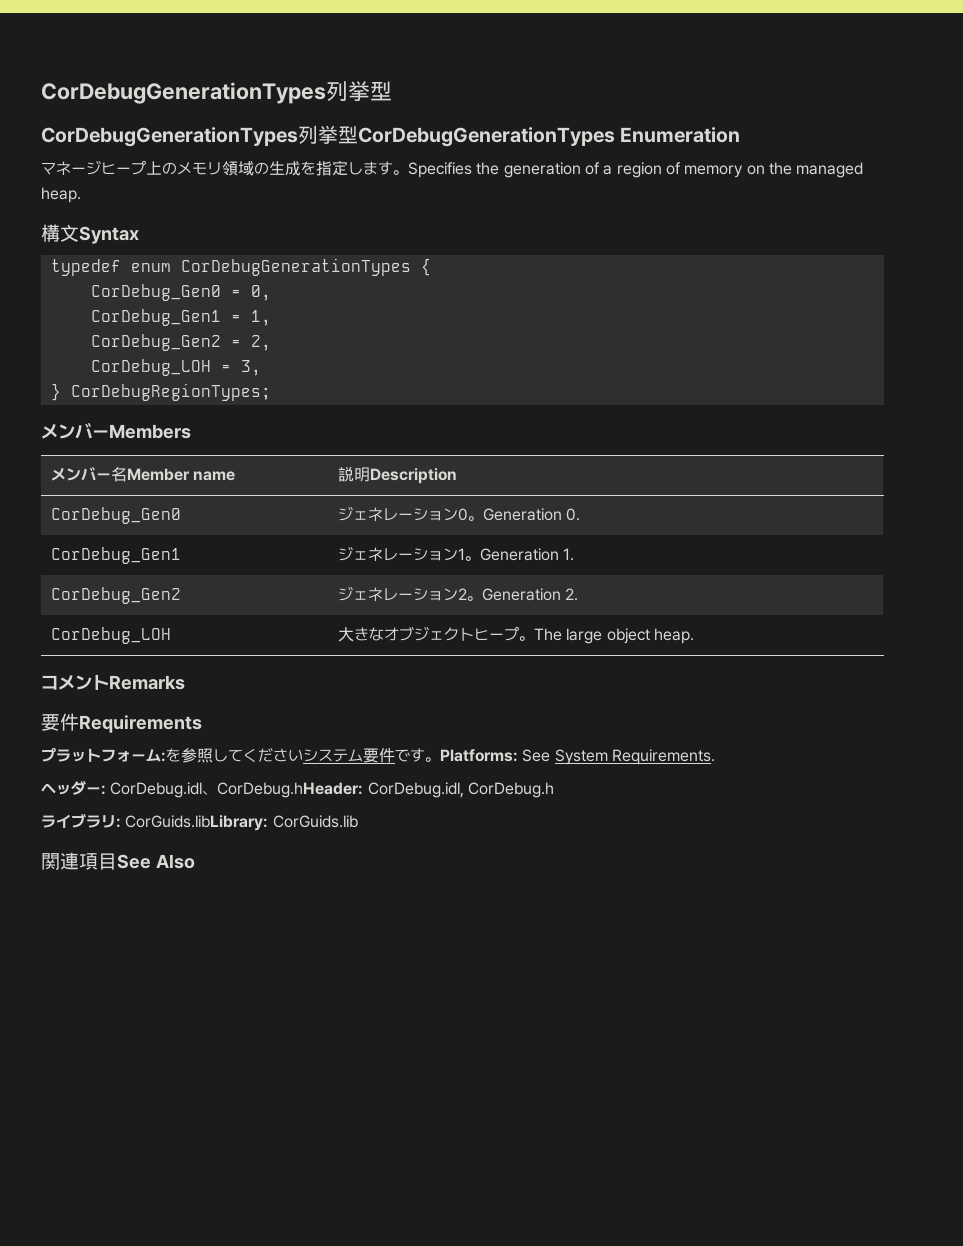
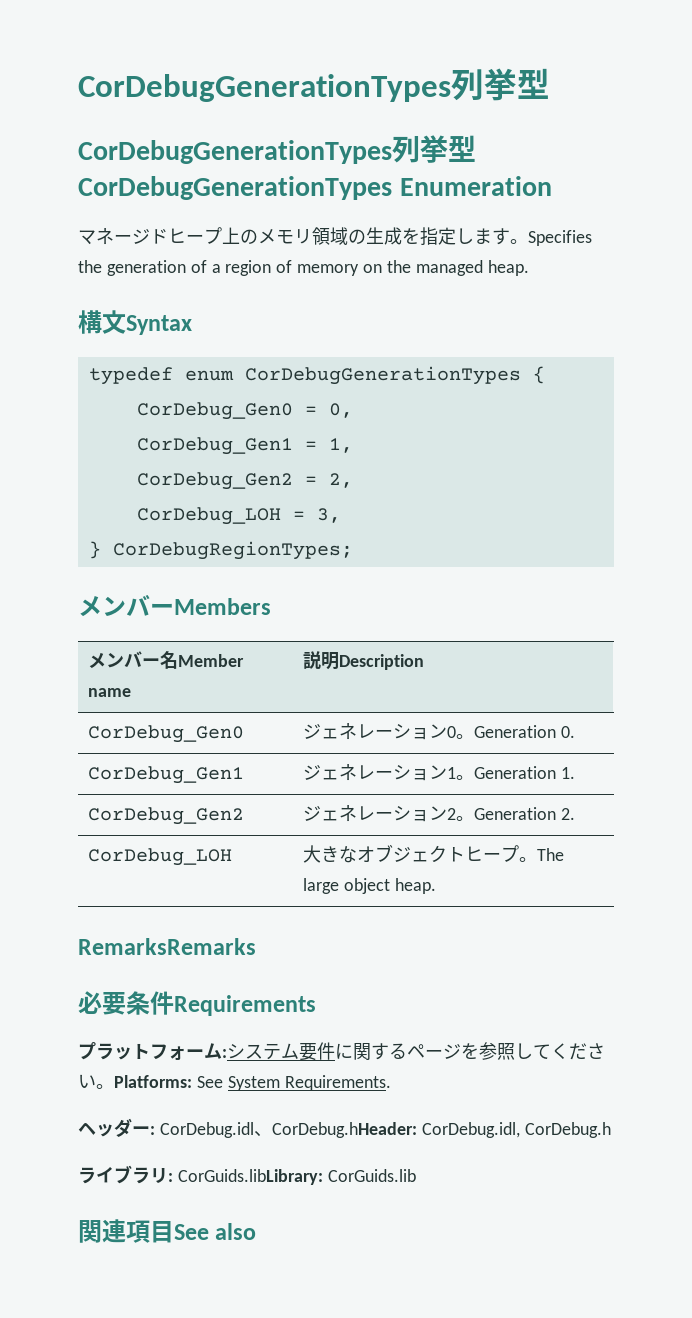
- マネージヒープ上のメモリ領域の生成を指定します。
+ マネージドヒープ上のメモリ領域の生成を指定します。
- コメントRemarks
- 要件Requirements
+ RemarksRemarks
+ 必要条件Requirements
- プラットフォーム:を参照してくださいシステム要件です。
+ プラットフォーム:システム要件に関するページを参照してください。
- 関連項目See Also
+ 関連項目See also

